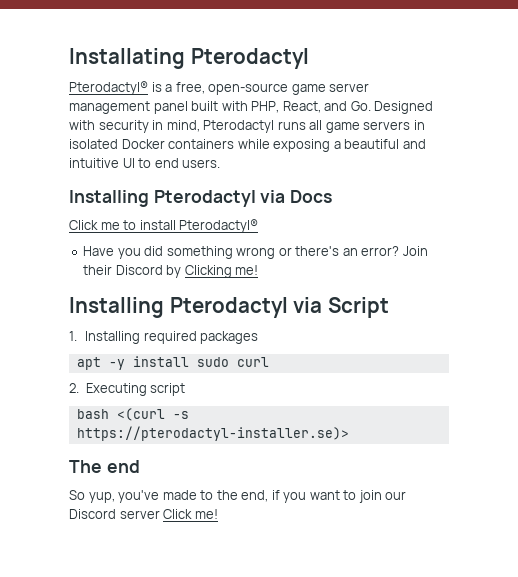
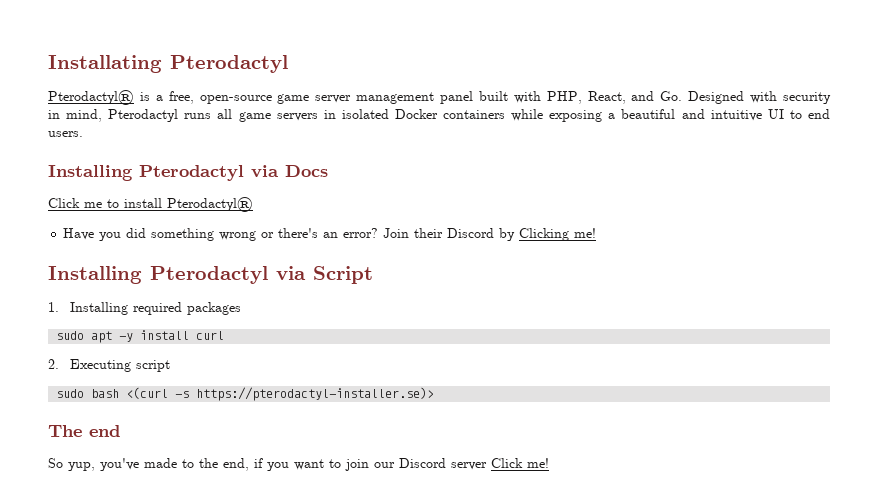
- apt -y install sudo curl
+ sudo apt -y install curl
- bash <(curl -s https://pterodactyl-installer.se)>
+ sudo bash <(curl -s https://pterodactyl-installer.se)>

